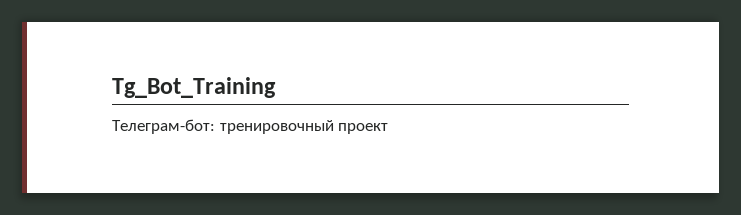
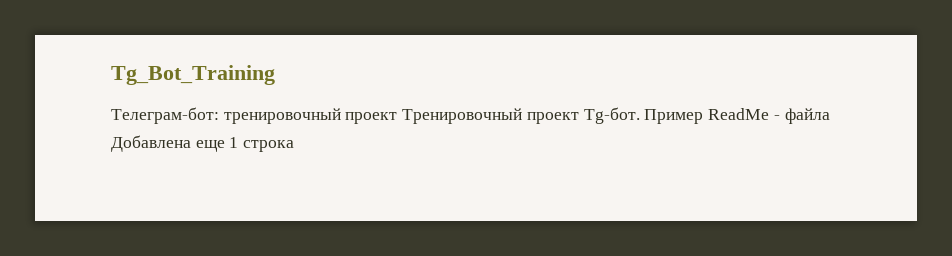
- Телеграм-бот: тренировочный проект
+ Телеграм-бот: тренировочный проект Тренировочный проект Tg-бот. Пример ReadMe - файла Добавлена еще 1 строка

